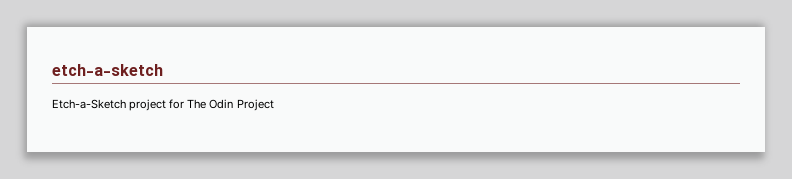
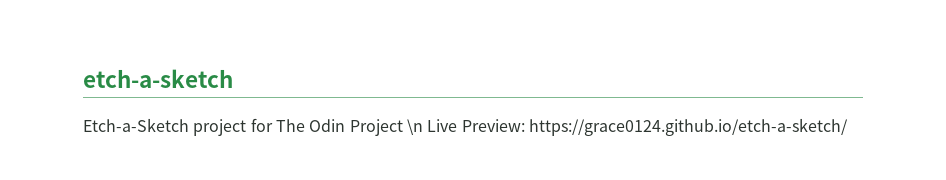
- Etch-a-Sketch project for The Odin Project
+ Etch-a-Sketch project for The Odin Project \n Live Preview: https://grace0124.github.io/etch-a-sketch/

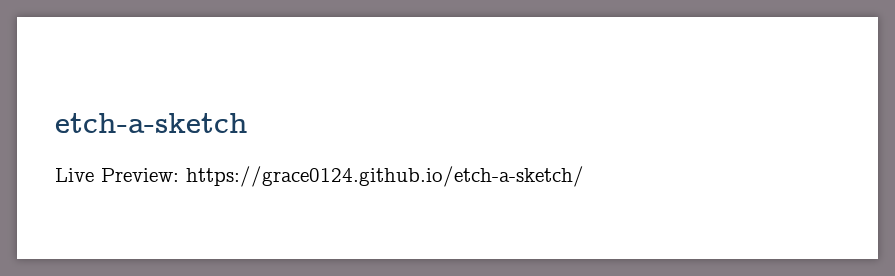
- Etch-a-Sketch project for The Odin Project \n Live Preview: https://grace0124.github.io/etch-a-sketch/
+ Live Preview: https://grace0124.github.io/etch-a-sketch/

